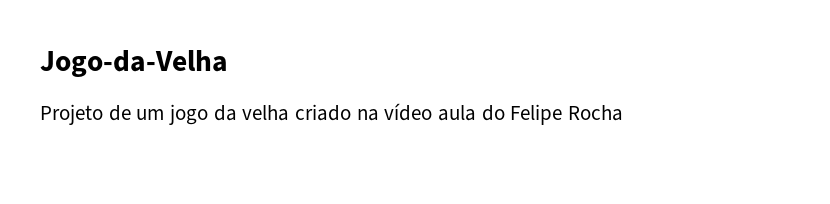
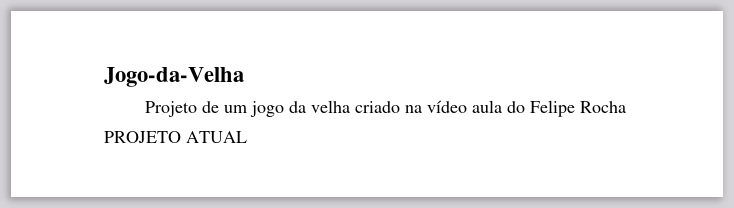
+ PROJETO ATUAL

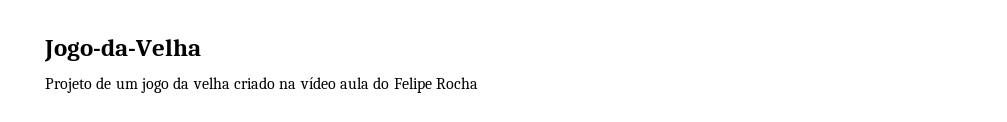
- PROJETO ATUAL

